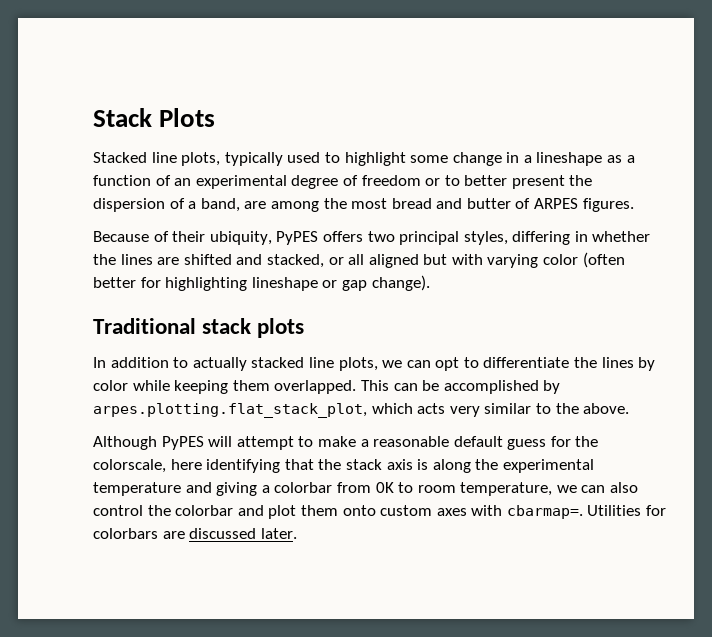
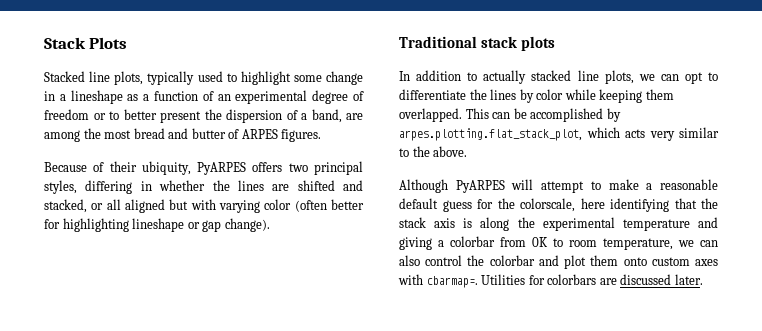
- Because of their ubiquity, PyPES offers two principal styles, differing in whether the lines are shifted and stacked, or all aligned but with varying color (often better for highlighting lineshape or gap change).
+ Because of their ubiquity, PyARPES offers two principal styles, differing in whether the lines are shifted and stacked, or all aligned but with varying color (often better for highlighting lineshape or gap change).
- Although PyPES will attempt to make a reasonable default guess for the colorscale, here identifying that the stack axis is along the experimental temperature and giving a colorbar from 0K to room temperature, we can also control the colorbar and plot them onto custom axes with cbarmap=.
+ Although PyARPES will attempt to make a reasonable default guess for the colorscale, here identifying that the stack axis is along the experimental temperature and giving a colorbar from 0K to room temperature, we can also control the colorbar and plot them onto custom axes with cbarmap=.

